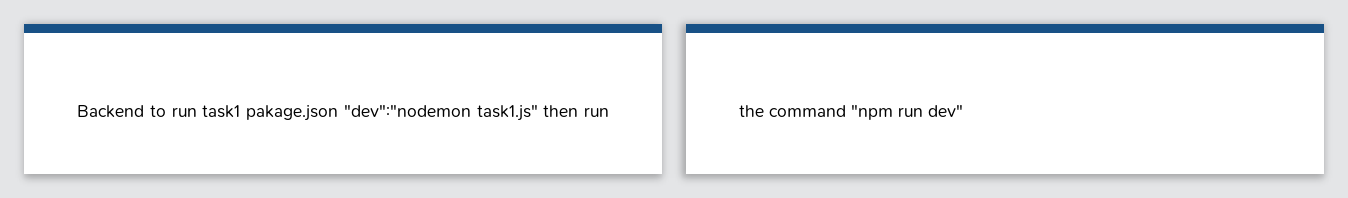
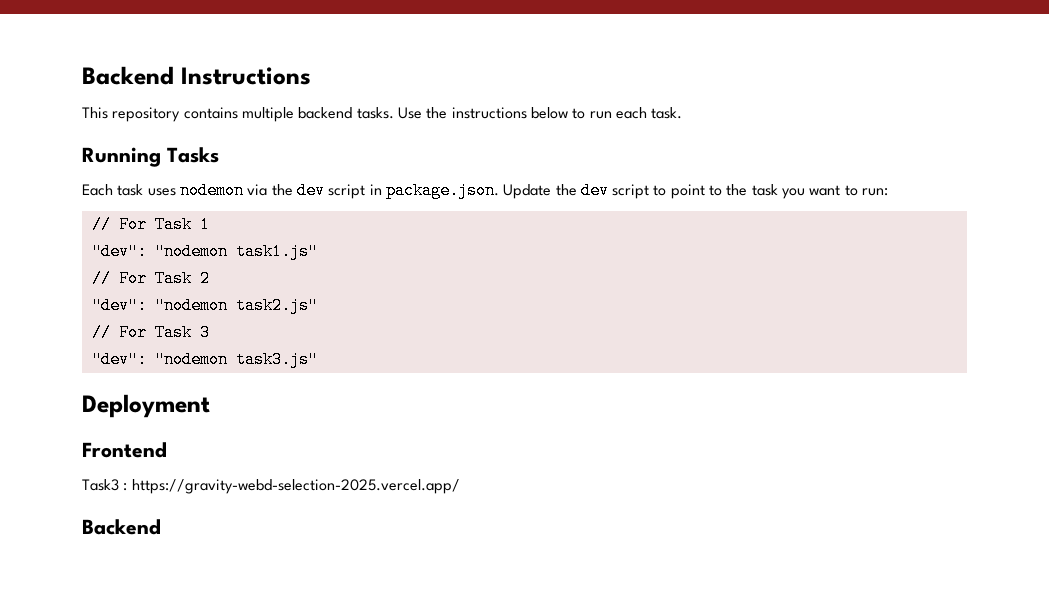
- Backend to run task1 pakage.json "dev":"nodemon task1.js" then run the command "npm run dev"
+ Backend Instructions
+ This repository contains multiple backend tasks. Use the instructions below to run each task.
+ Running Tasks
+ Each task uses nodemon via the dev script in package.json. Update the dev script to point to the task you want to run:
+ // For Task 1
+ "dev": "nodemon task1.js"
+ // For Task 2
+ "dev": "nodemon task2.js"
+ // For Task 3
+ "dev": "nodemon task3.js"
+ Deployment
+ Frontend
+ Task3 : https://gravity-webd-selection-2025.vercel.app/
+ Backend

